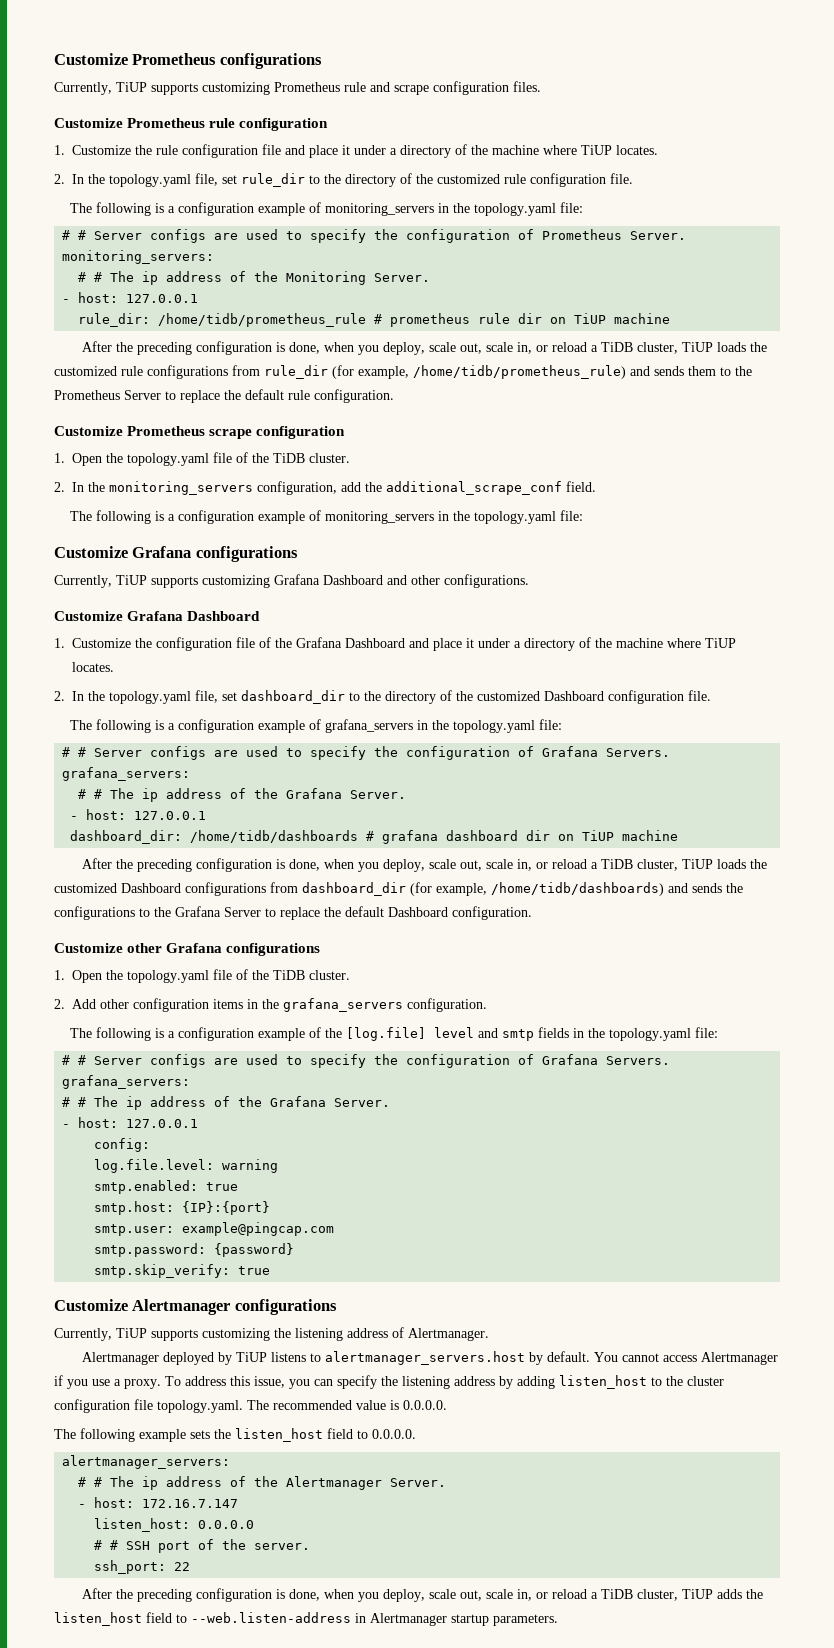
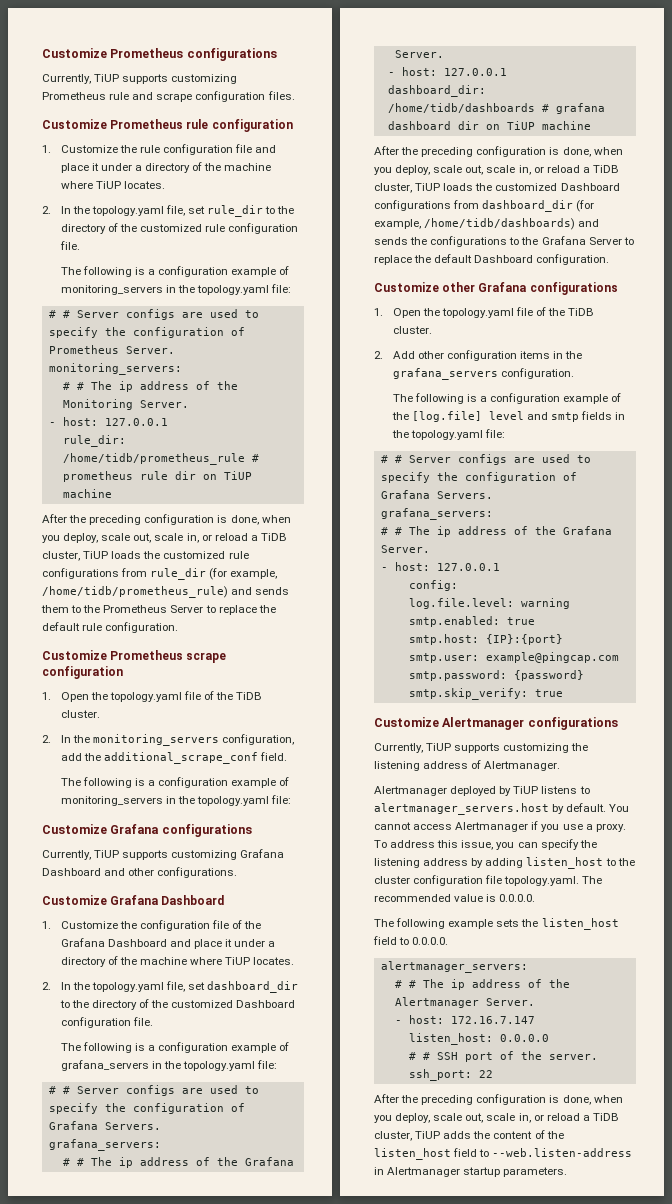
- After the preceding configuration is done, when you deploy, scale out, scale in, or reload a TiDB cluster, TiUP adds the listen_host field to --web.listen-address in Alertmanager startup parameters.
+ After the preceding configuration is done, when you deploy, scale out, scale in, or reload a TiDB cluster, TiUP adds the content of the listen_host field to --web.listen-address in Alertmanager startup parameters.

